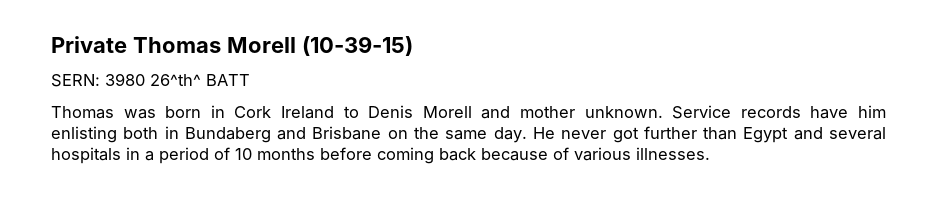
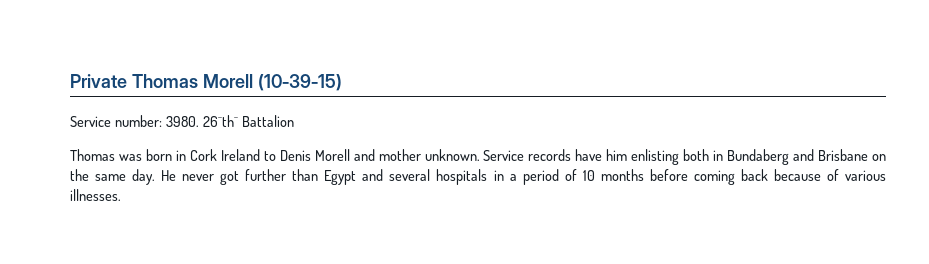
- SERN: 3980 26^th^ BATT
+ Service number: 3980. 26^th^ Battalion

